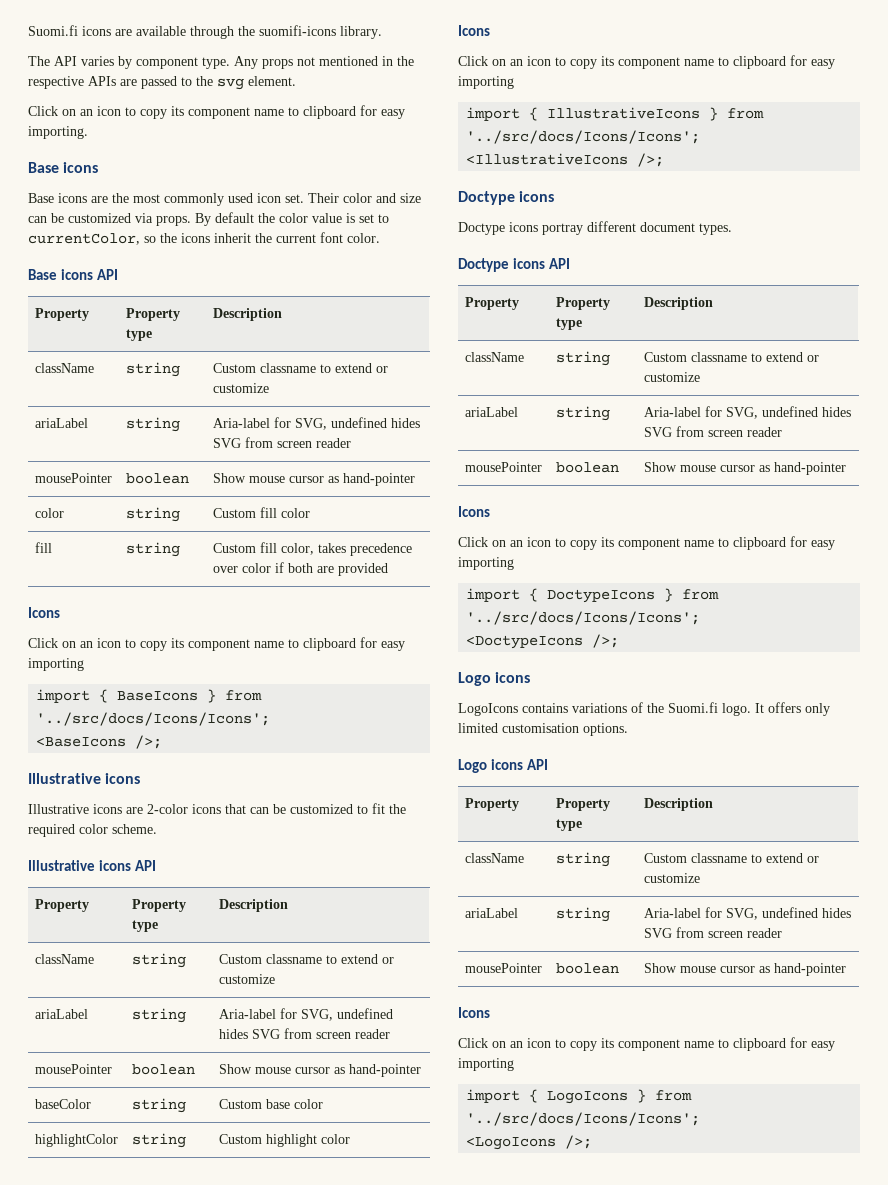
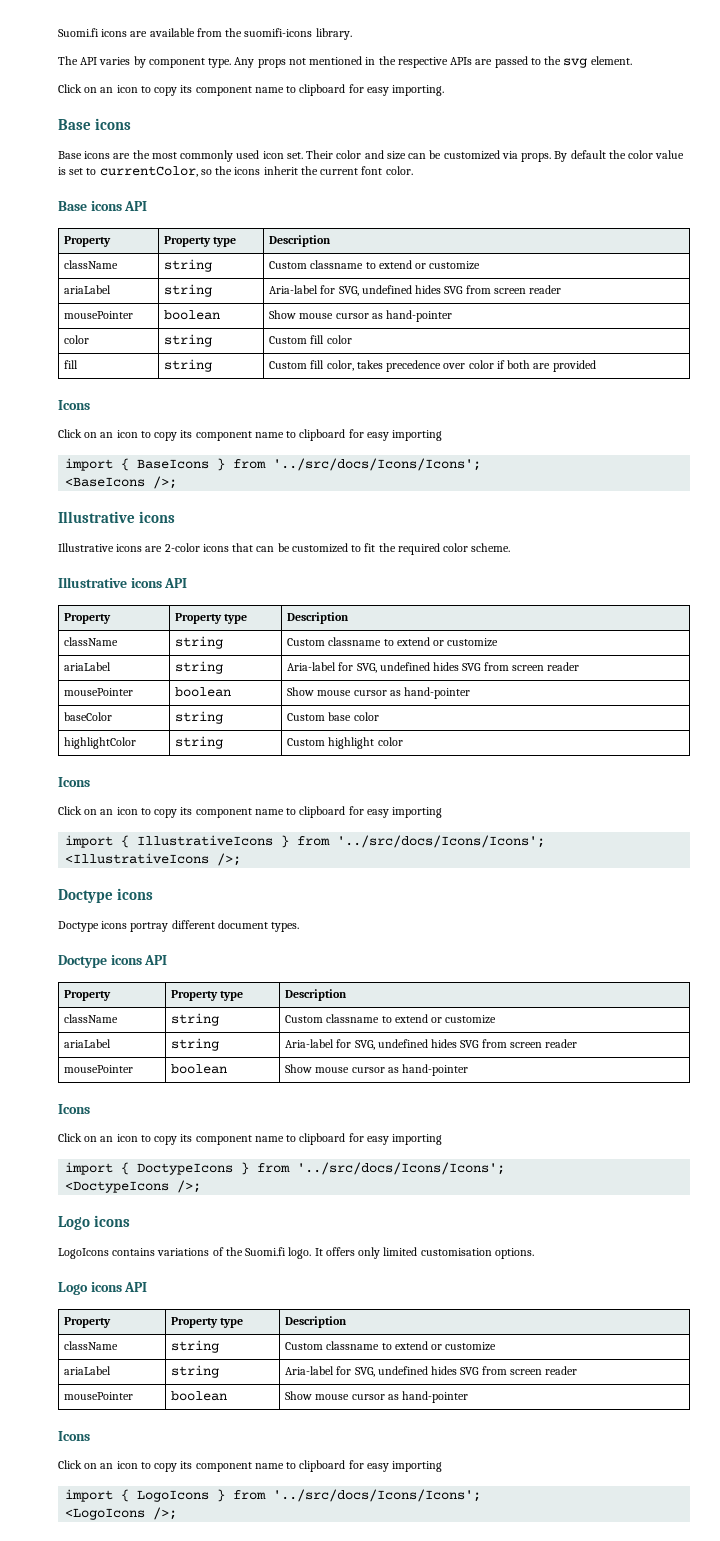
- Suomi.fi icons are available through the suomifi-icons library.
+ Suomi.fi icons are available from the suomifi-icons library.

